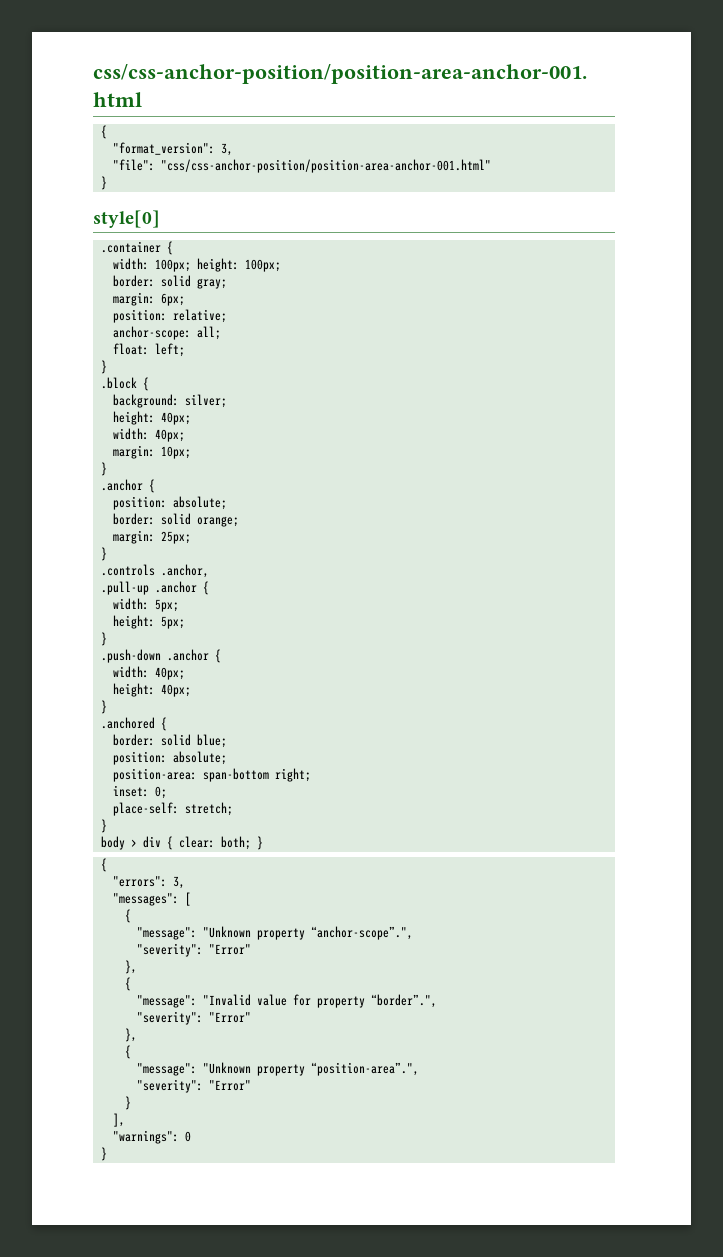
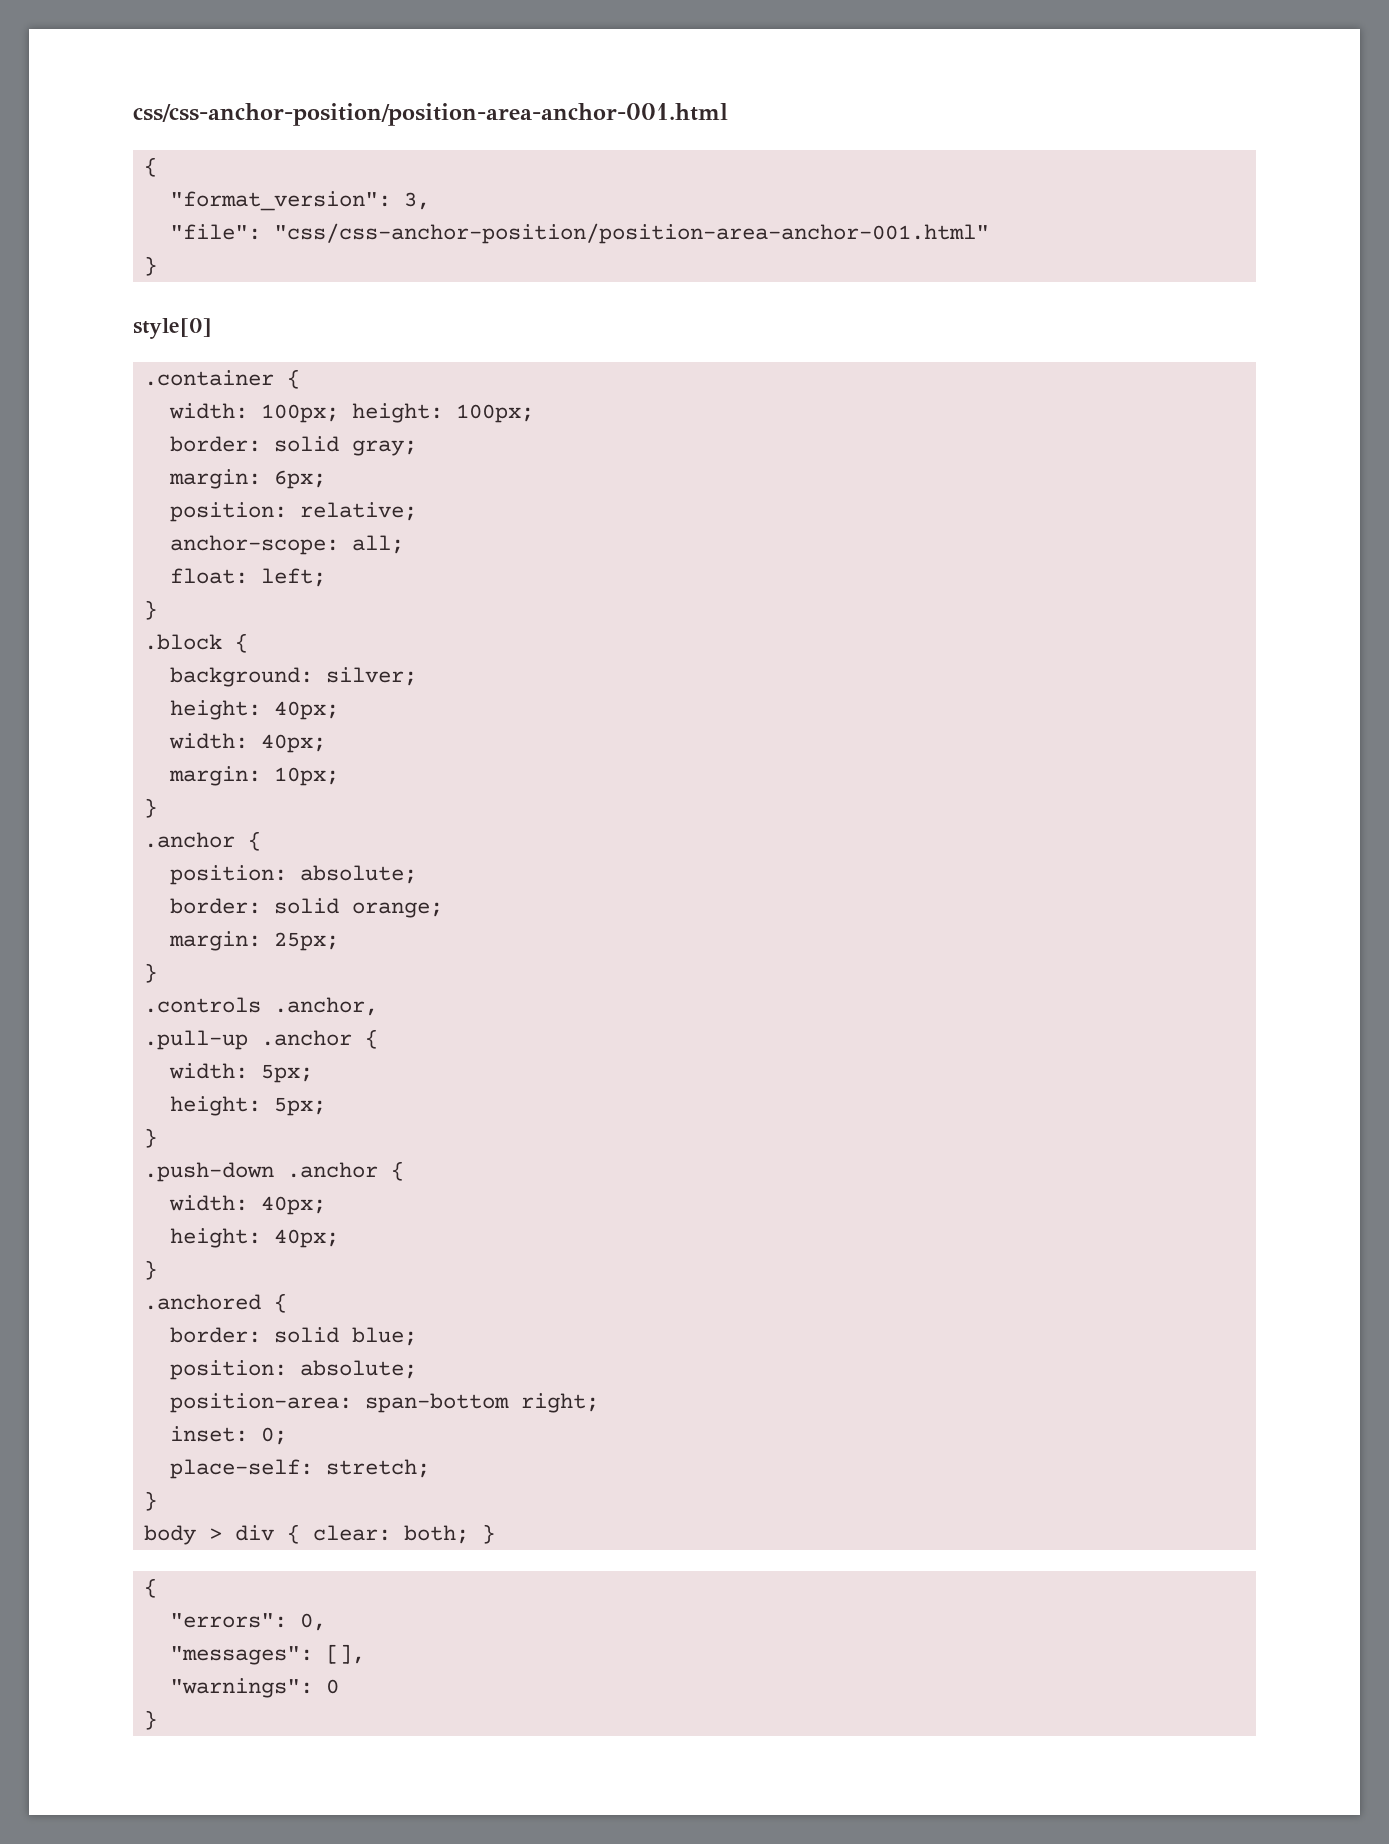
- "errors": 3,
+ "errors": 0,
- "messages": [
- {
- "message": "Unknown property “anchor-scope”.",
- "severity": "Error"
- },
- {
- "message": "Invalid value for property “border”.",
- "severity": "Error"
- },
- {
- "message": "Unknown property “position-area”.",
- "severity": "Error"
- }
- ],
+ "messages": [],

